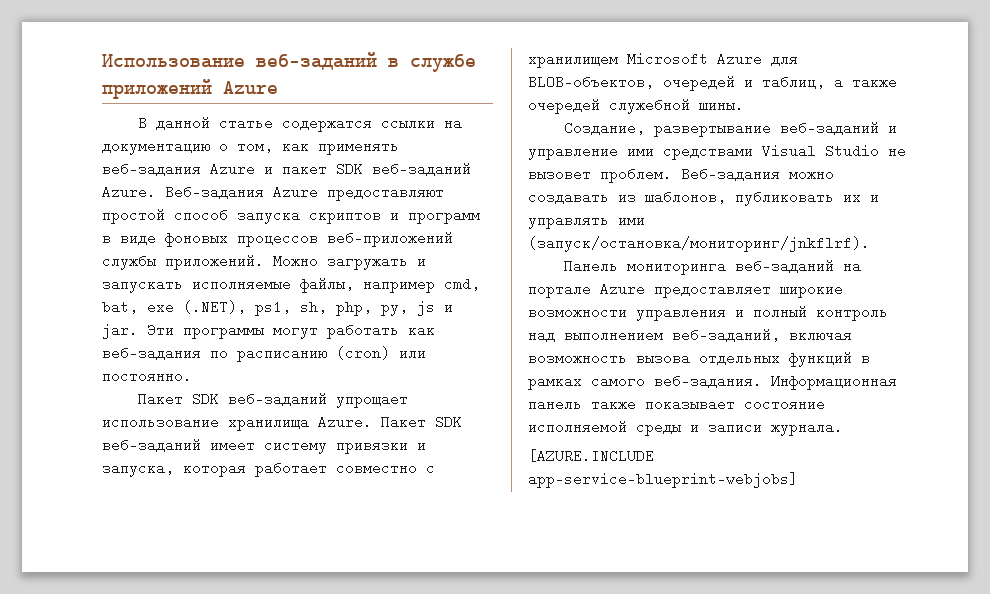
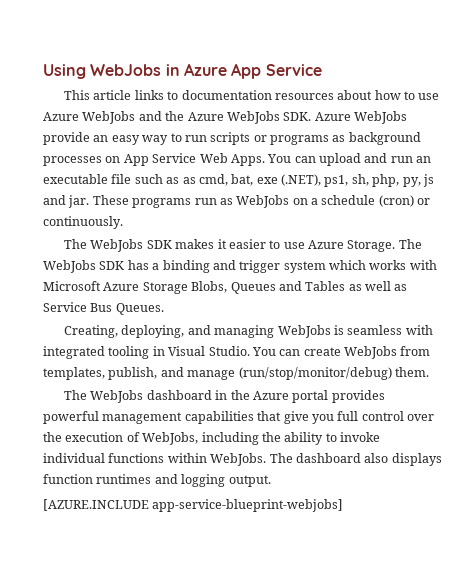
- Использование веб-заданий в службе приложений Azure
- В данной статье содержатся ссылки на документацию о том, как применять веб-задания Azure и пакет SDK веб-заданий Azure. Веб-задания Azure предоставляют простой способ запуска скриптов и программ в виде фоновых процессов веб-приложений службы приложений. Можно загружать и запускать исполняемые файлы, например cmd, bat, exe (.NET), ps1, sh, php, py, js и jar. Эти программы могут работать как веб-задания по расписанию (cron) или постоянно.
- Пакет SDK веб-заданий упрощает использование хранилища Azure. Пакет SDK веб-заданий имеет систему привязки и запуска, которая работает совместно с хранилищем Microsoft Azure для BLOB-объектов, очередей и таблиц, а также очередей служебной шины.
- Создание, развертывание веб-заданий и управление ими средствами Visual Studio не вызовет проблем. Веб-задания можно создавать из шаблонов, публиковать их и управлять ими (запуск/остановка/мониторинг/jnkflrf).
- Панель мониторинга веб-заданий на портале Azure предоставляет широкие возможности управления и полный контроль над выполнением веб-заданий, включая возможность вызова отдельных функций в рамках самого веб-задания. Информационная панель также показывает состояние исполняемой среды и записи журнала.
+ Using WebJobs in Azure App Service
+ This article links to documentation resources about how to use Azure WebJobs and the Azure WebJobs SDK. Azure WebJobs provide an easy way to run scripts or programs as background processes on App Service Web Apps. You can upload and run an executable file such as as cmd, bat, exe (.NET), ps1, sh, php, py, js and jar. These programs run as WebJobs on a schedule (cron) or continuously.
+ The WebJobs SDK makes it easier to use Azure Storage. The WebJobs SDK has a binding and trigger system which works with Microsoft Azure Storage Blobs, Queues and Tables as well as Service Bus Queues.
+ Creating, deploying, and managing WebJobs is seamless with integrated tooling in Visual Studio. You can create WebJobs from templates, publish, and manage (run/stop/monitor/debug) them.
+ The WebJobs dashboard in the Azure portal provides powerful management capabilities that give you full control over the execution of WebJobs, including the ability to invoke individual functions within WebJobs. The dashboard also displays function runtimes and logging output.

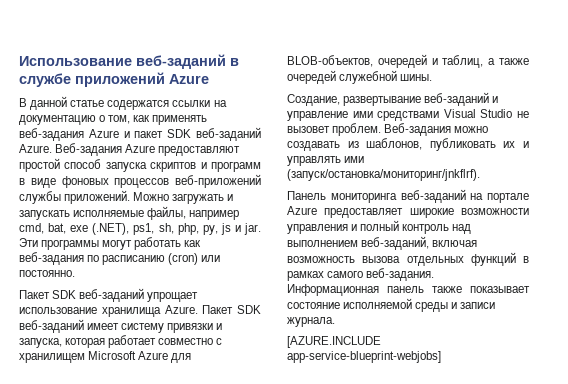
- Using WebJobs in Azure App Service
- This article links to documentation resources about how to use Azure WebJobs and the Azure WebJobs SDK. Azure WebJobs provide an easy way to run scripts or programs as background processes on App Service Web Apps. You can upload and run an executable file such as as cmd, bat, exe (.NET), ps1, sh, php, py, js and jar. These programs run as WebJobs on a schedule (cron) or continuously.
- The WebJobs SDK makes it easier to use Azure Storage. The WebJobs SDK has a binding and trigger system which works with Microsoft Azure Storage Blobs, Queues and Tables as well as Service Bus Queues.
- Creating, deploying, and managing WebJobs is seamless with integrated tooling in Visual Studio. You can create WebJobs from templates, publish, and manage (run/stop/monitor/debug) them.
- The WebJobs dashboard in the Azure portal provides powerful management capabilities that give you full control over the execution of WebJobs, including the ability to invoke individual functions within WebJobs. The dashboard also displays function runtimes and logging output.
+ Использование веб-заданий в службе приложений Azure
+ В данной статье содержатся ссылки на документацию о том, как применять веб-задания Azure и пакет SDK веб-заданий Azure. Веб-задания Azure предоставляют простой способ запуска скриптов и программ в виде фоновых процессов веб-приложений службы приложений. Можно загружать и запускать исполняемые файлы, например cmd, bat, exe (.NET), ps1, sh, php, py, js и jar. Эти программы могут работать как веб-задания по расписанию (cron) или постоянно.
+ Пакет SDK веб-заданий упрощает использование хранилища Azure. Пакет SDK веб-заданий имеет систему привязки и запуска, которая работает совместно с хранилищем Microsoft Azure для BLOB-объектов, очередей и таблиц, а также очередей служебной шины.
+ Создание, развертывание веб-заданий и управление ими средствами Visual Studio не вызовет проблем. Веб-задания можно создавать из шаблонов, публиковать их и управлять ими (запуск/остановка/мониторинг/jnkflrf).
+ Панель мониторинга веб-заданий на портале Azure предоставляет широкие возможности управления и полный контроль над выполнением веб-заданий, включая возможность вызова отдельных функций в рамках самого веб-задания. Информационная панель также показывает состояние исполняемой среды и записи журнала.

